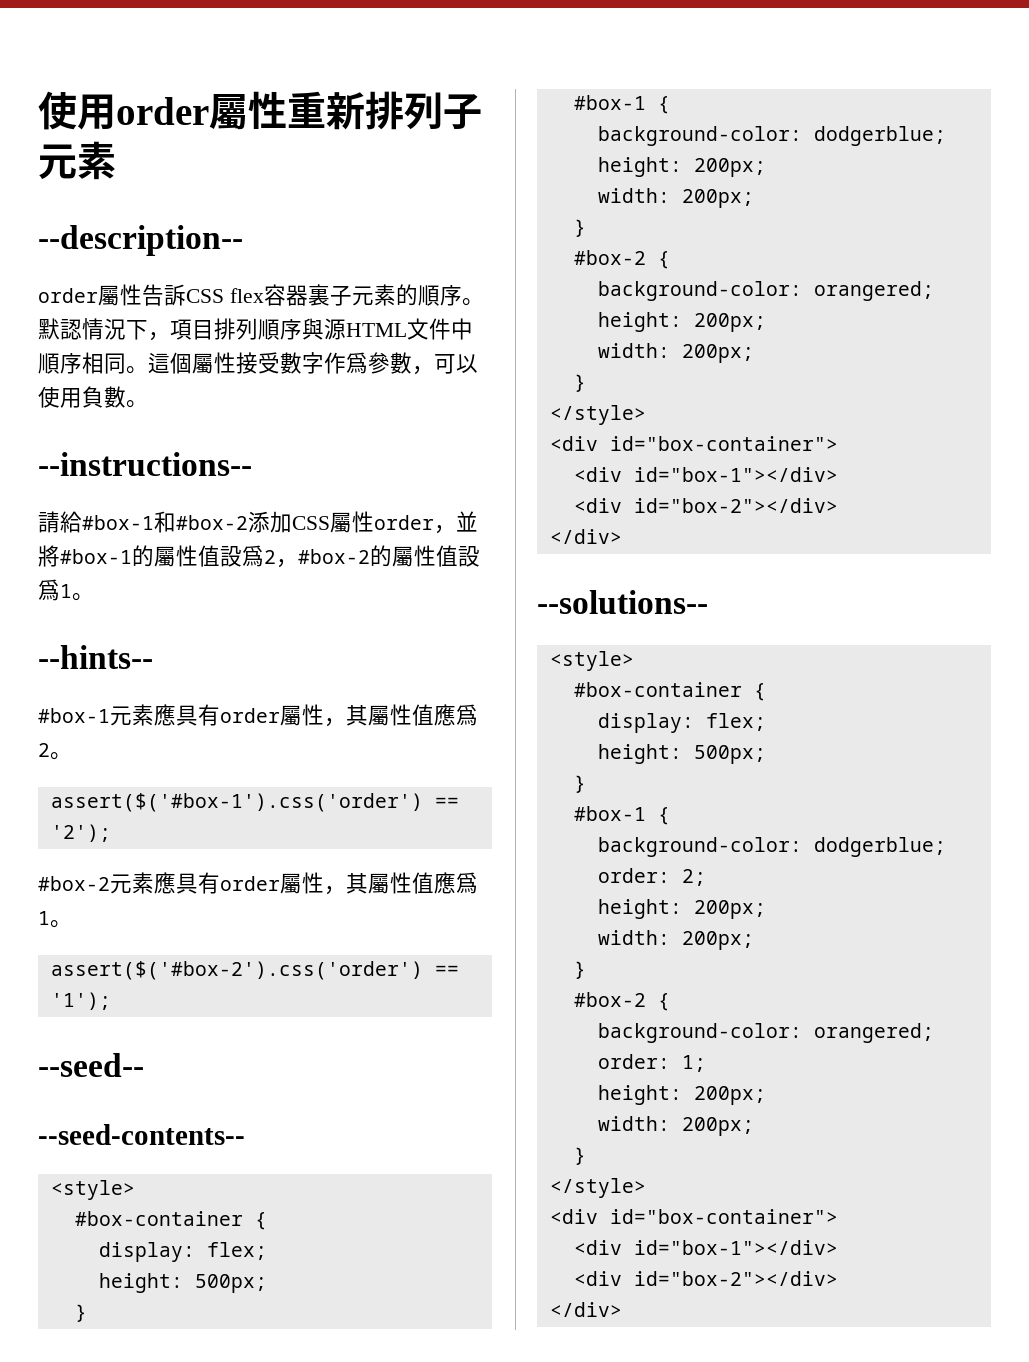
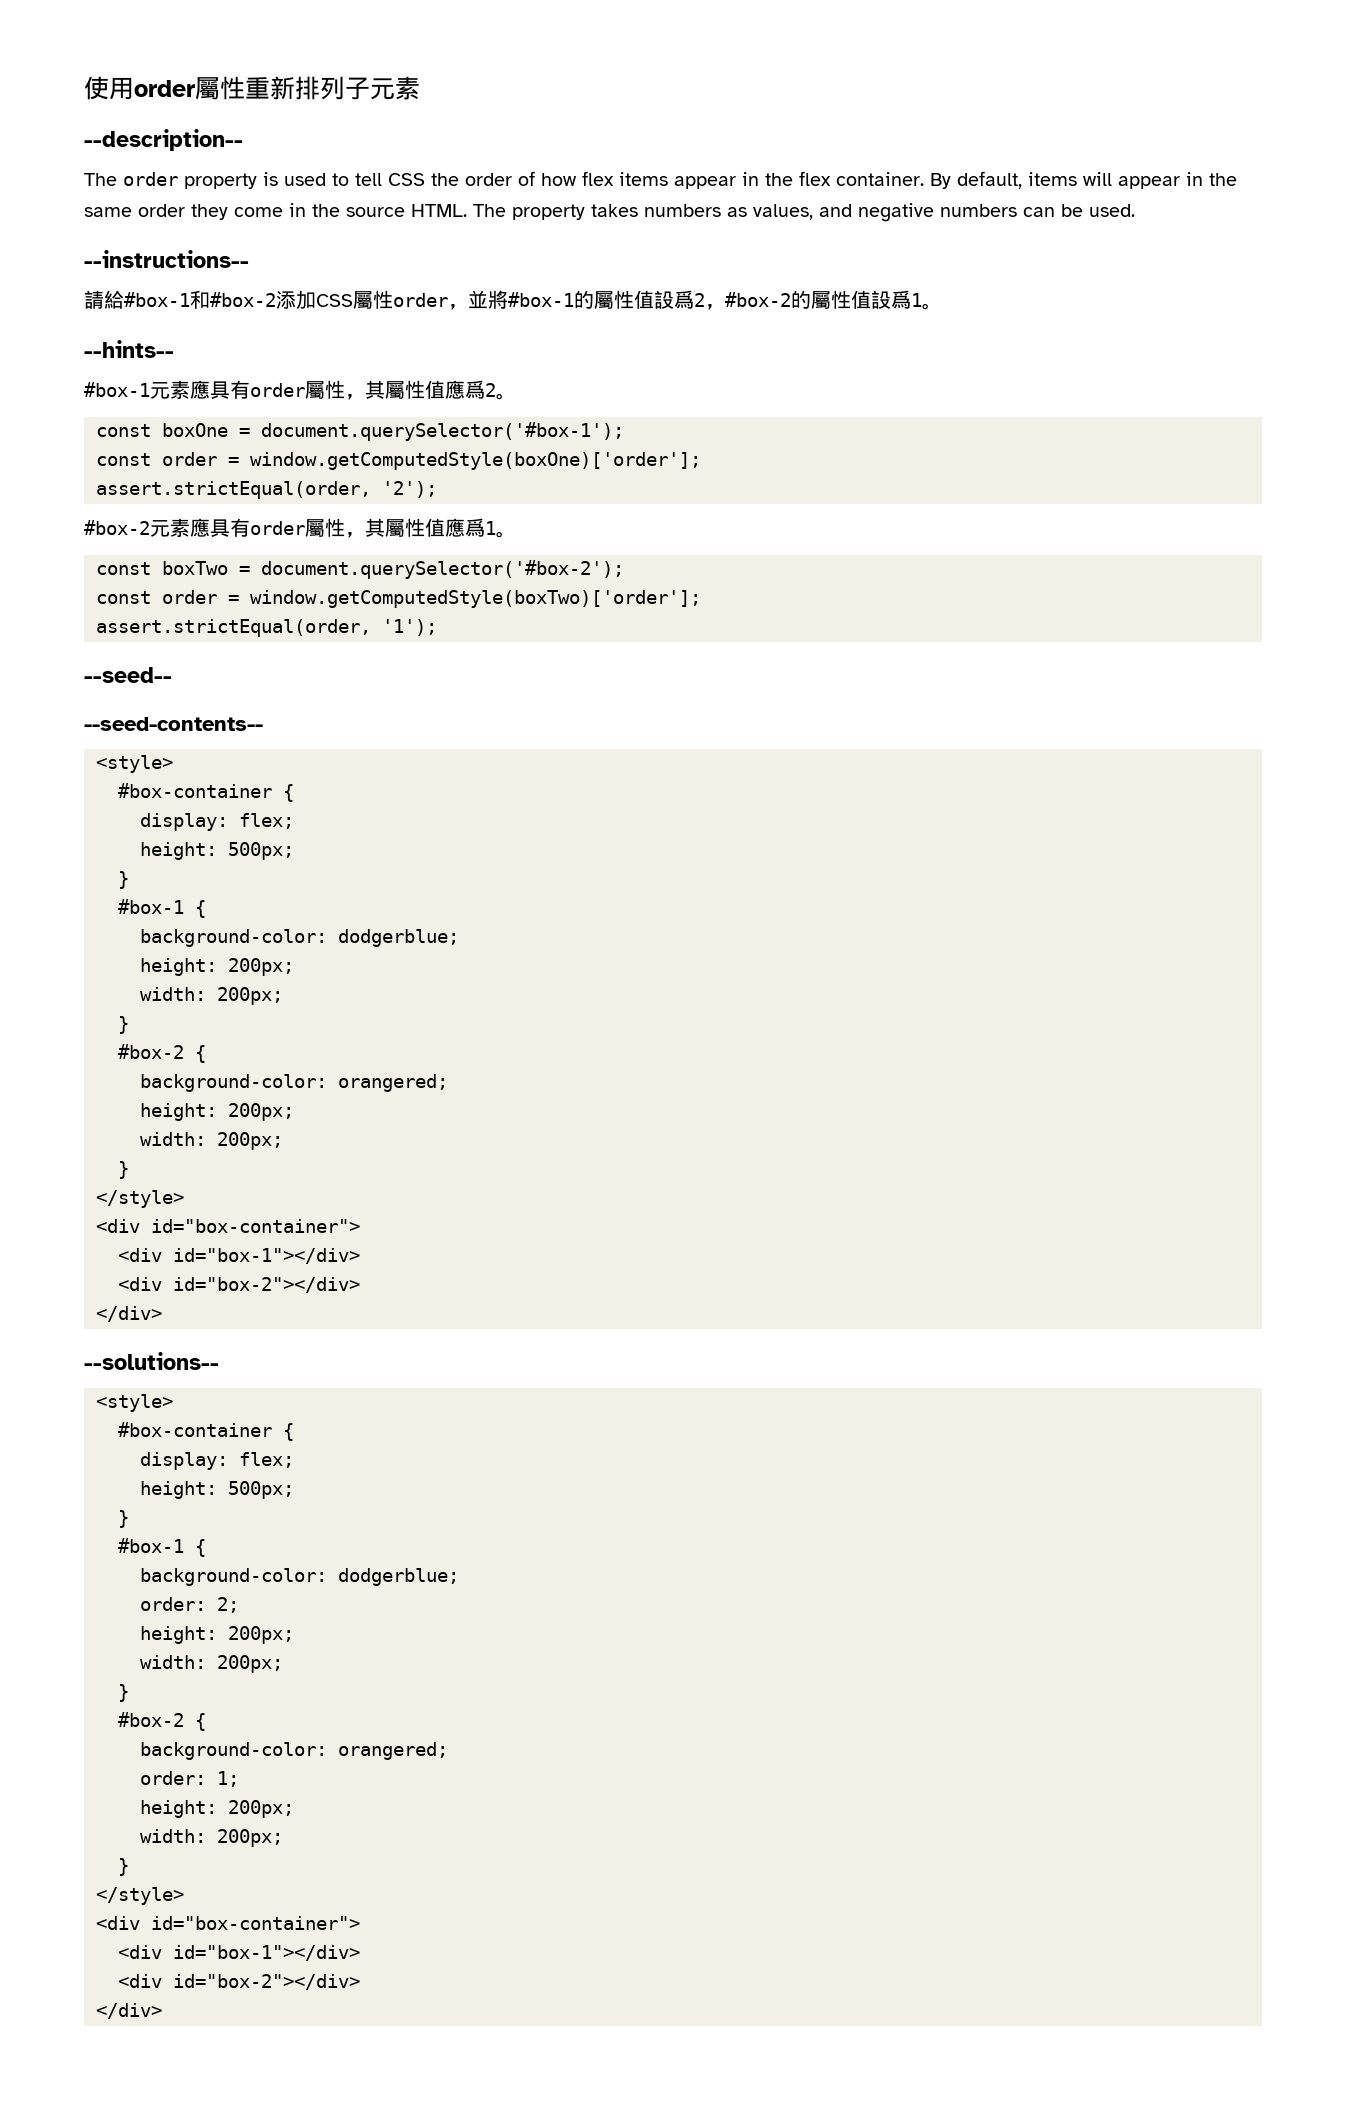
- order屬性告訴CSS flex容器裏子元素的順序。默認情況下，項目排列順序與源HTML文件中順序相同。這個屬性接受數字作爲參數，可以使用負數。
+ The order property is used to tell CSS the order of how flex items appear in the flex container. By default, items will appear in the same order they come in the source HTML. The property takes numbers as values, and negative numbers can be used.
- assert($('#box-1').css('order') == '2');
+ const boxOne = document.querySelector('#box-1');
+ const order = window.getComputedStyle(boxOne)['order'];
+ assert.strictEqual(order, '2');
- assert($('#box-2').css('order') == '1');
+ const boxTwo = document.querySelector('#box-2');
+ const order = window.getComputedStyle(boxTwo)['order'];
+ assert.strictEqual(order, '1');

